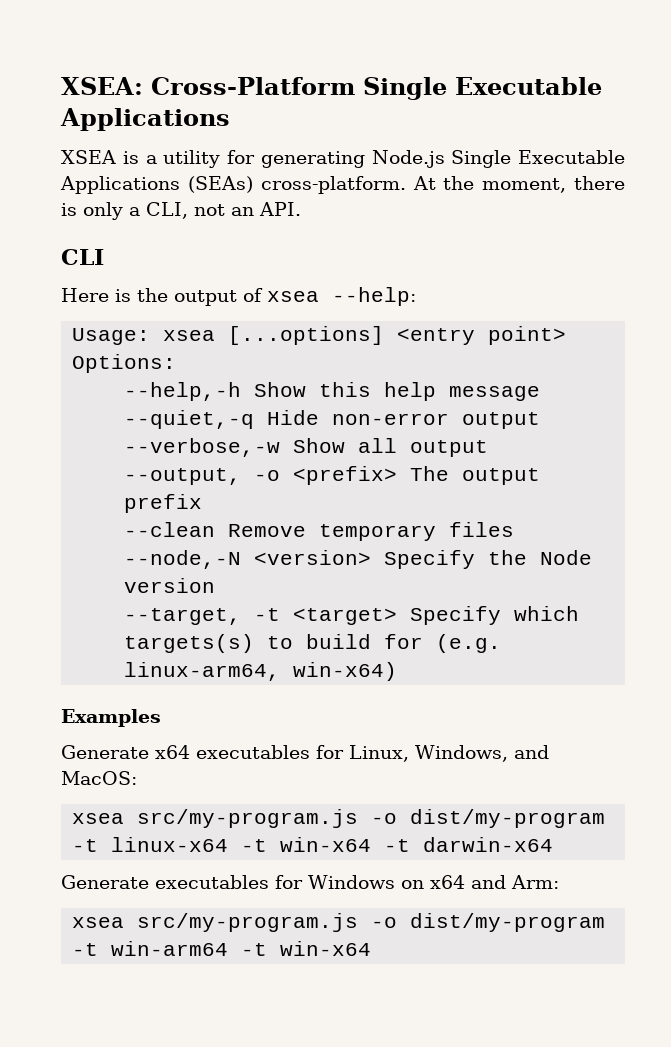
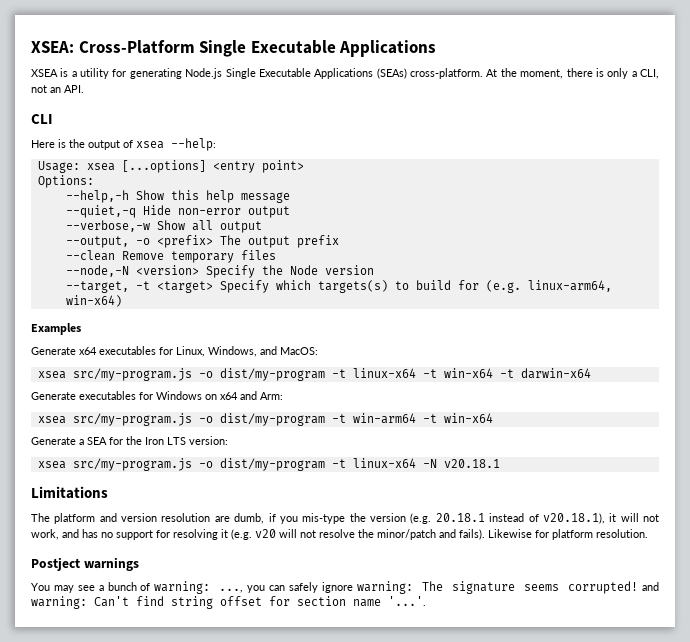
+ Generate a SEA for the Iron LTS version:
+ xsea src/my-program.js -o dist/my-program -t linux-x64 -N v20.18.1
+ Limitations
+ The platform and version resolution are dumb, if you mis-type the version (e.g. 20.18.1 instead of v20.18.1), it will not work, and has no support for resolving it (e.g. v20 will not resolve the minor/patch and fails). Likewise for platform resolution.
+ Postject warnings
+ You may see a bunch of warning: ..., you can safely ignore warning: The signature seems corrupted! and warning: Can't find string offset for section name '...'.

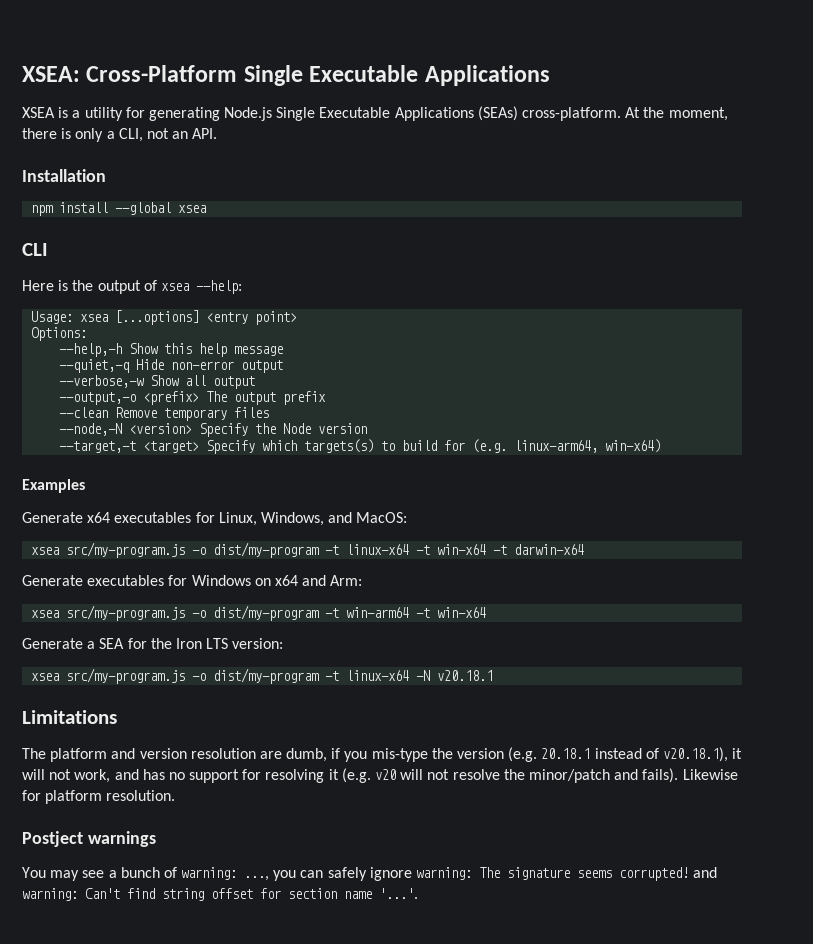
+ Installation
+ npm install --global xsea
- --output, -o <prefix> The output prefix
+ --output,-o <prefix> The output prefix
- --target, -t <target> Specify which targets(s) to build for (e.g. linux-arm64, win-x64)
+ --target,-t <target> Specify which targets(s) to build for (e.g. linux-arm64, win-x64)

